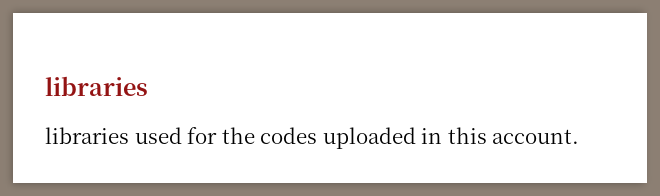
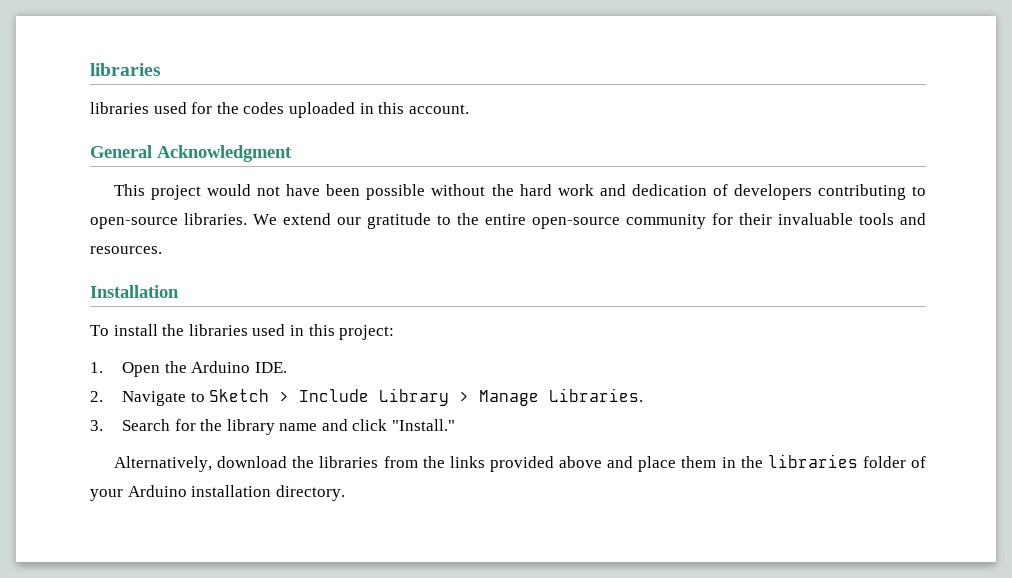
+ General Acknowledgment
+ This project would not have been possible without the hard work and dedication of developers contributing to open-source libraries. We extend our gratitude to the entire open-source community for their invaluable tools and resources.
+ Installation
+ To install the libraries used in this project:
+ 1. Open the Arduino IDE.
+ 2. Navigate to Sketch > Include Library > Manage Libraries.
+ 3. Search for the library name and click "Install."
+ Alternatively, download the libraries from the links provided above and place them in the libraries folder of your Arduino installation directory.

